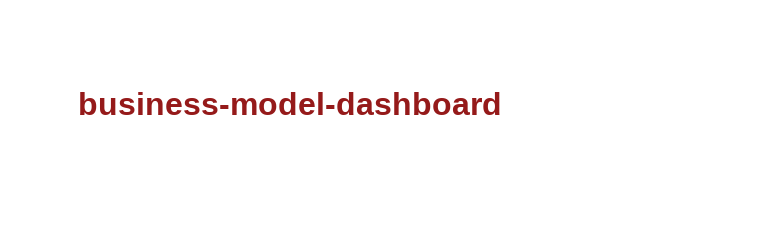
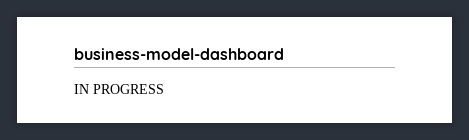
+ IN PROGRESS

